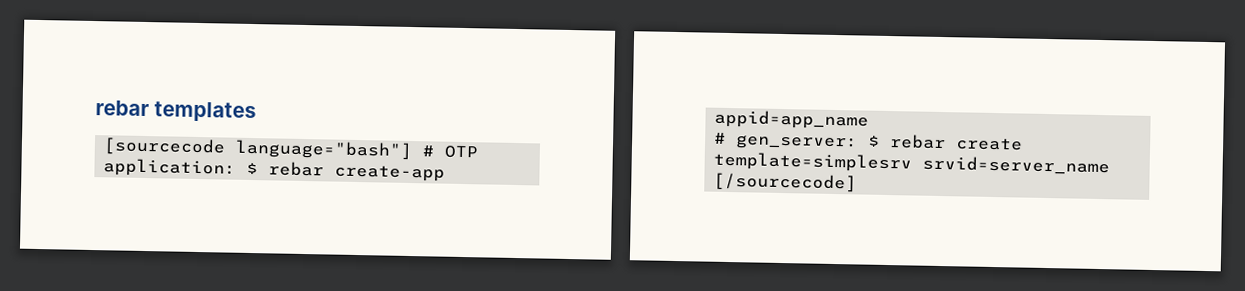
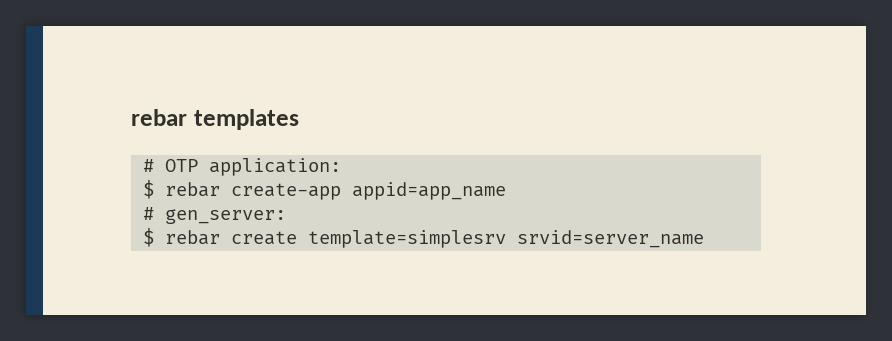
- [sourcecode language="bash"] # OTP application: $ rebar create-app appid=app_name
+ # OTP application:
+ $ rebar create-app appid=app_name
- # gen_server: $ rebar create template=simplesrv srvid=server_name [/sourcecode]
+ # gen_server:
+ $ rebar create template=simplesrv srvid=server_name

